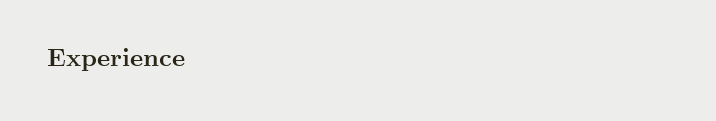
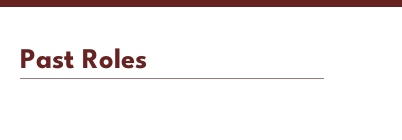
- Experience
+ Past Roles

